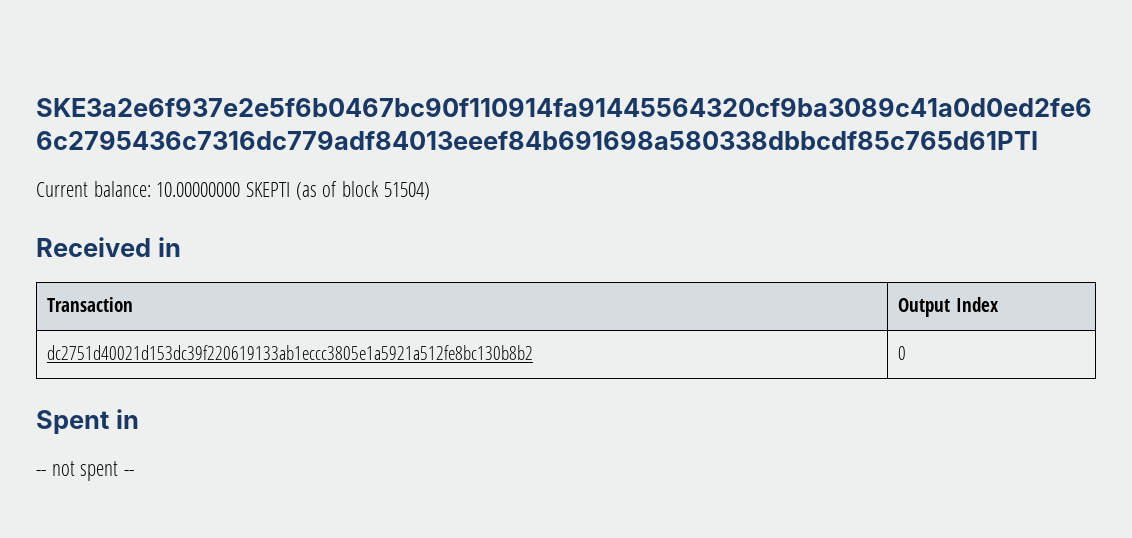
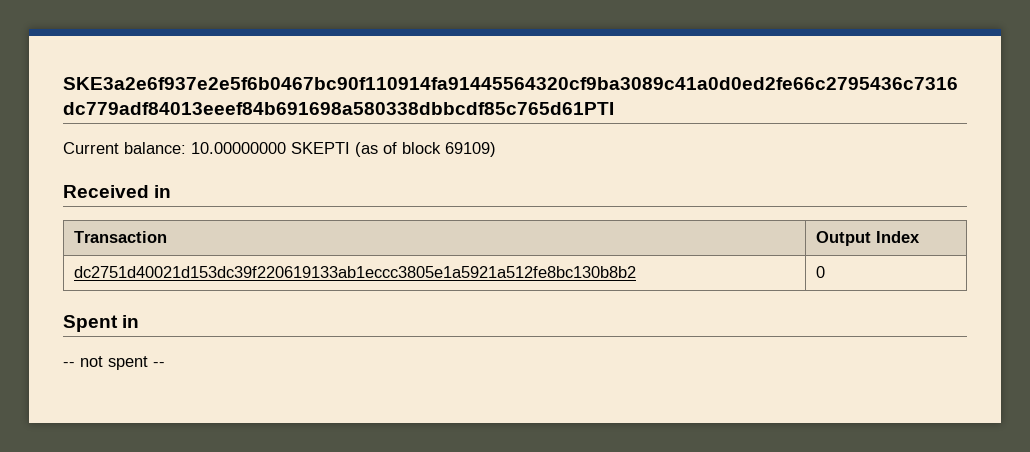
- Current balance: 10.00000000 SKEPTI (as of block 51504)
+ Current balance: 10.00000000 SKEPTI (as of block 69109)

